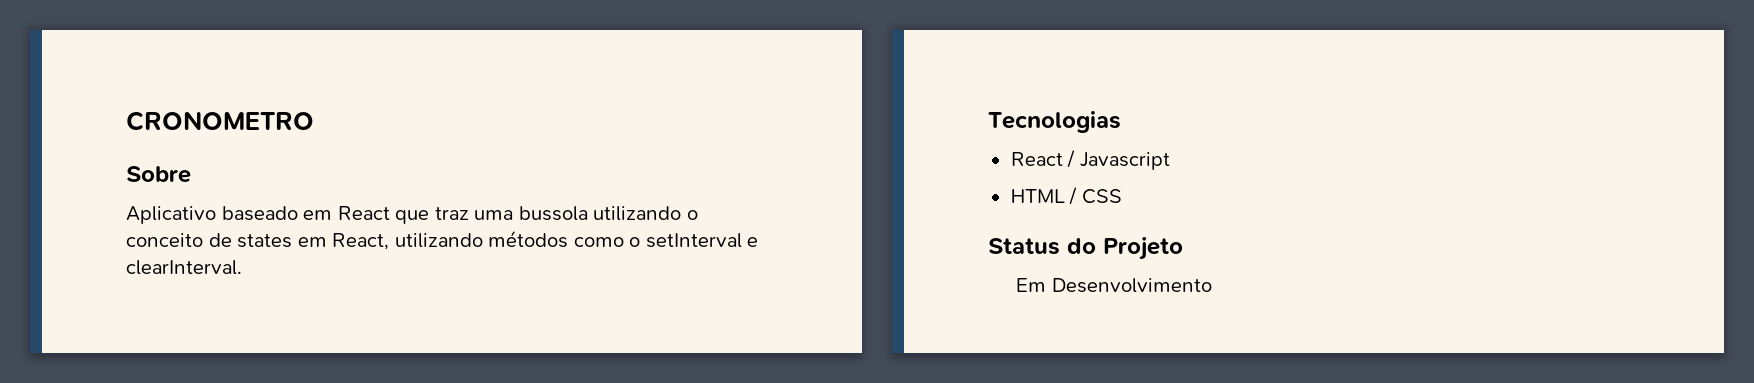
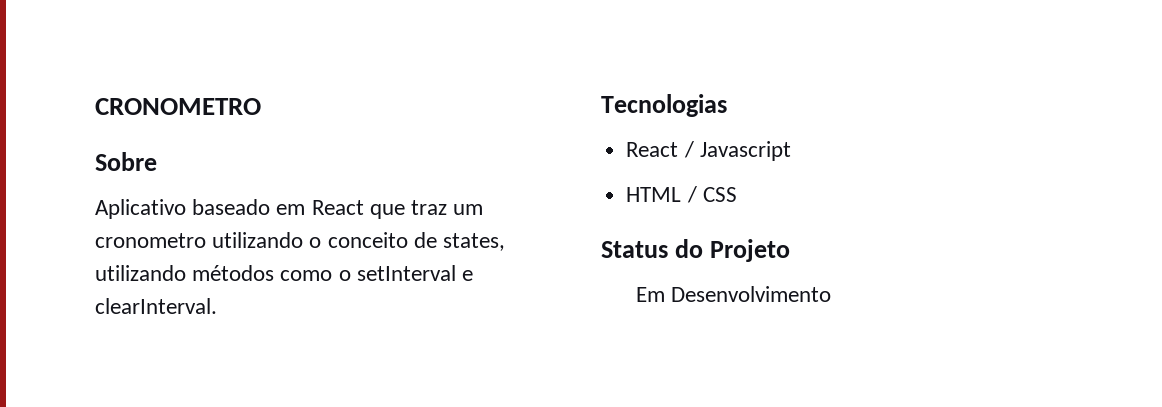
- Aplicativo baseado em React que traz uma bussola utilizando o conceito de states em React, utilizando métodos como o setInterval e clearInterval.
+ Aplicativo baseado em React que traz um cronometro utilizando o conceito de states, utilizando métodos como o setInterval e clearInterval.

